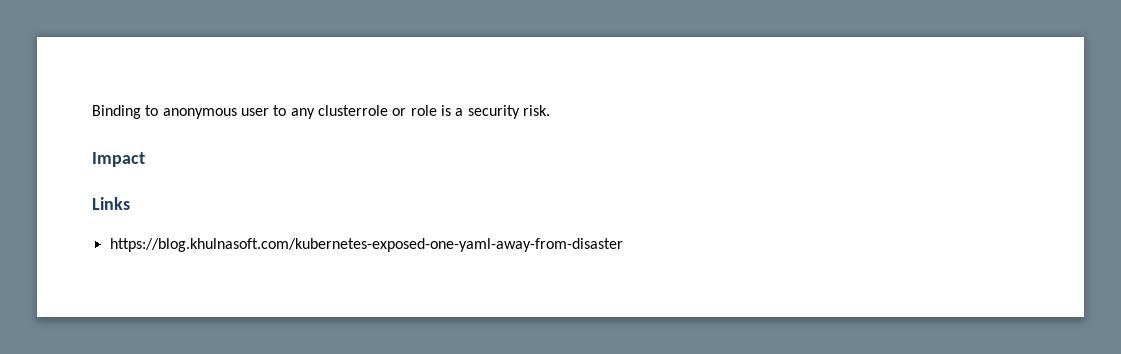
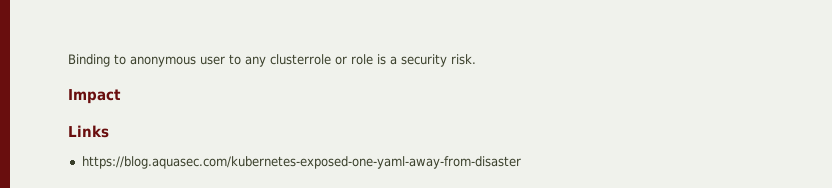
- https://blog.khulnasoft.com/kubernetes-exposed-one-yaml-away-from-disaster
+ https://blog.aquasec.com/kubernetes-exposed-one-yaml-away-from-disaster

